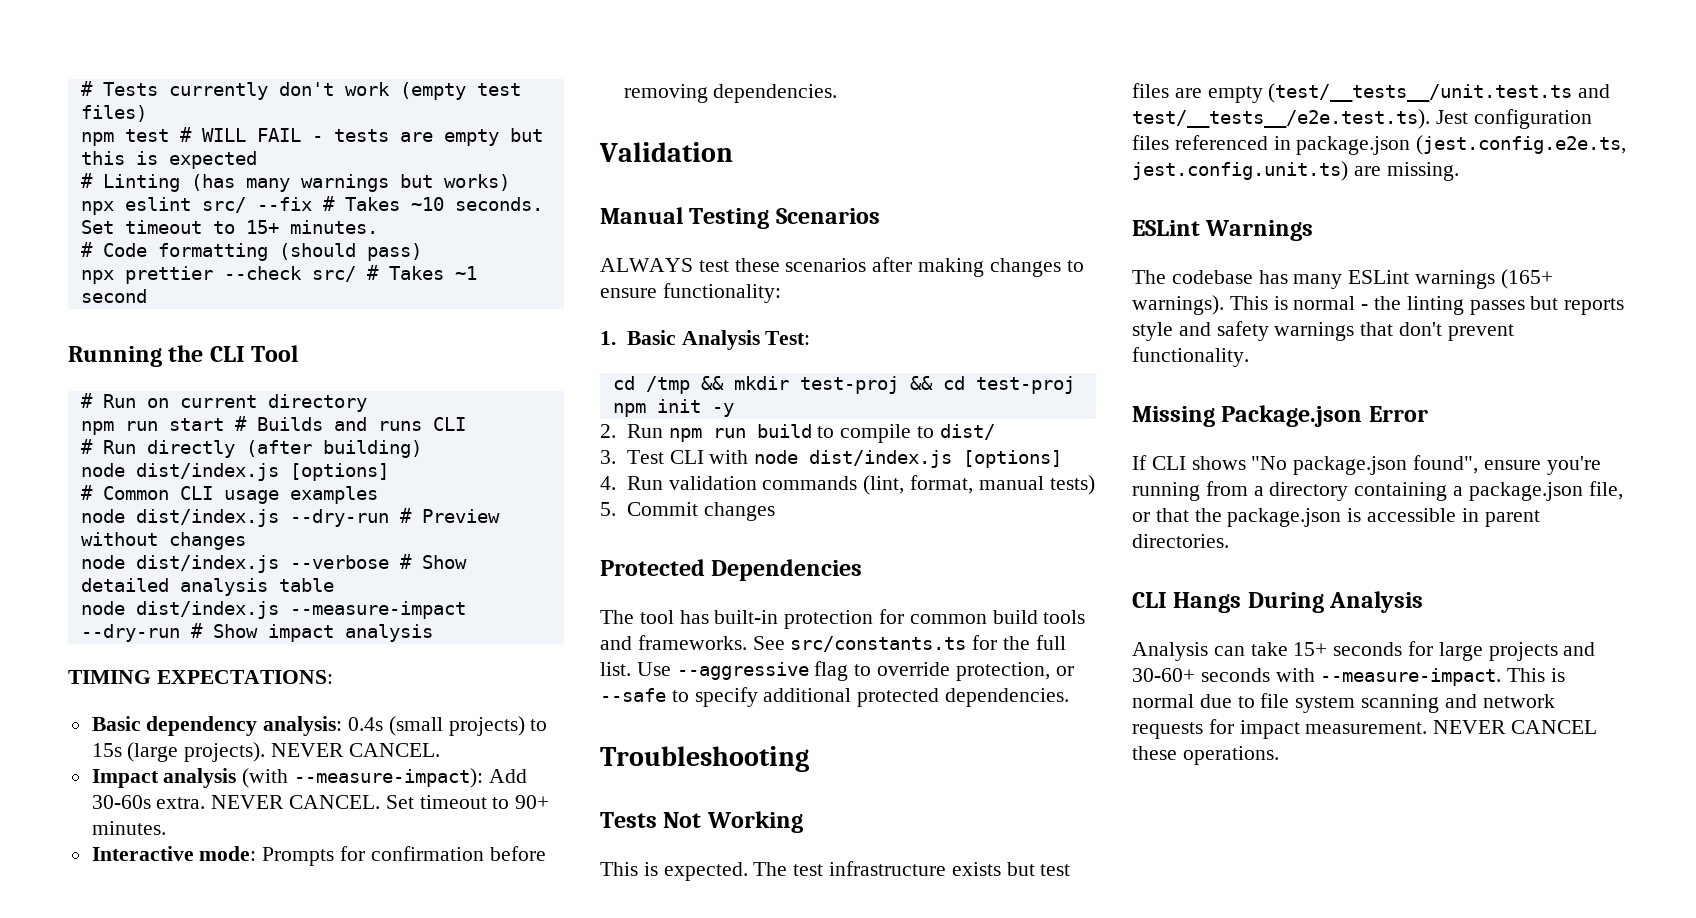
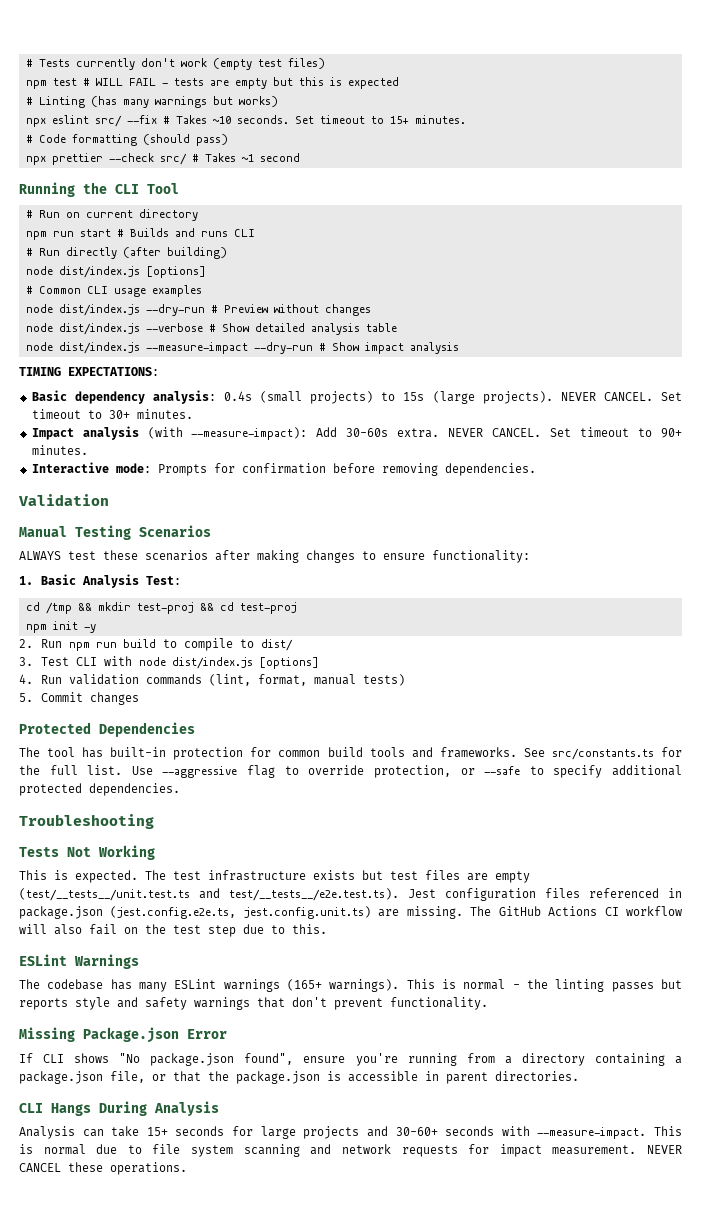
+ Set timeout to 30+ minutes.
+ The GitHub Actions CI workflow will also fail on the test step due to this.

